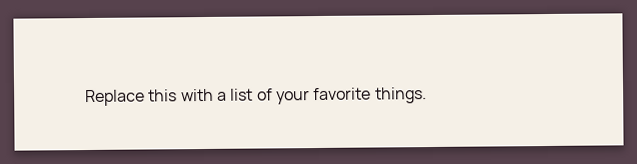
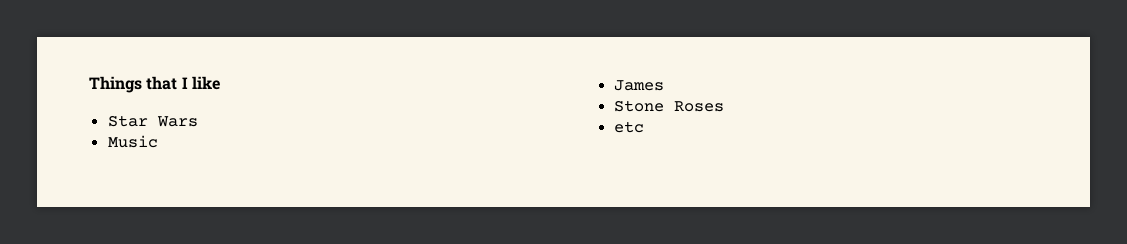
- Replace this with a list of your favorite things.
+ Things that I like
+ Star Wars
+ Music
+ James
+ Stone Roses
+ etc

